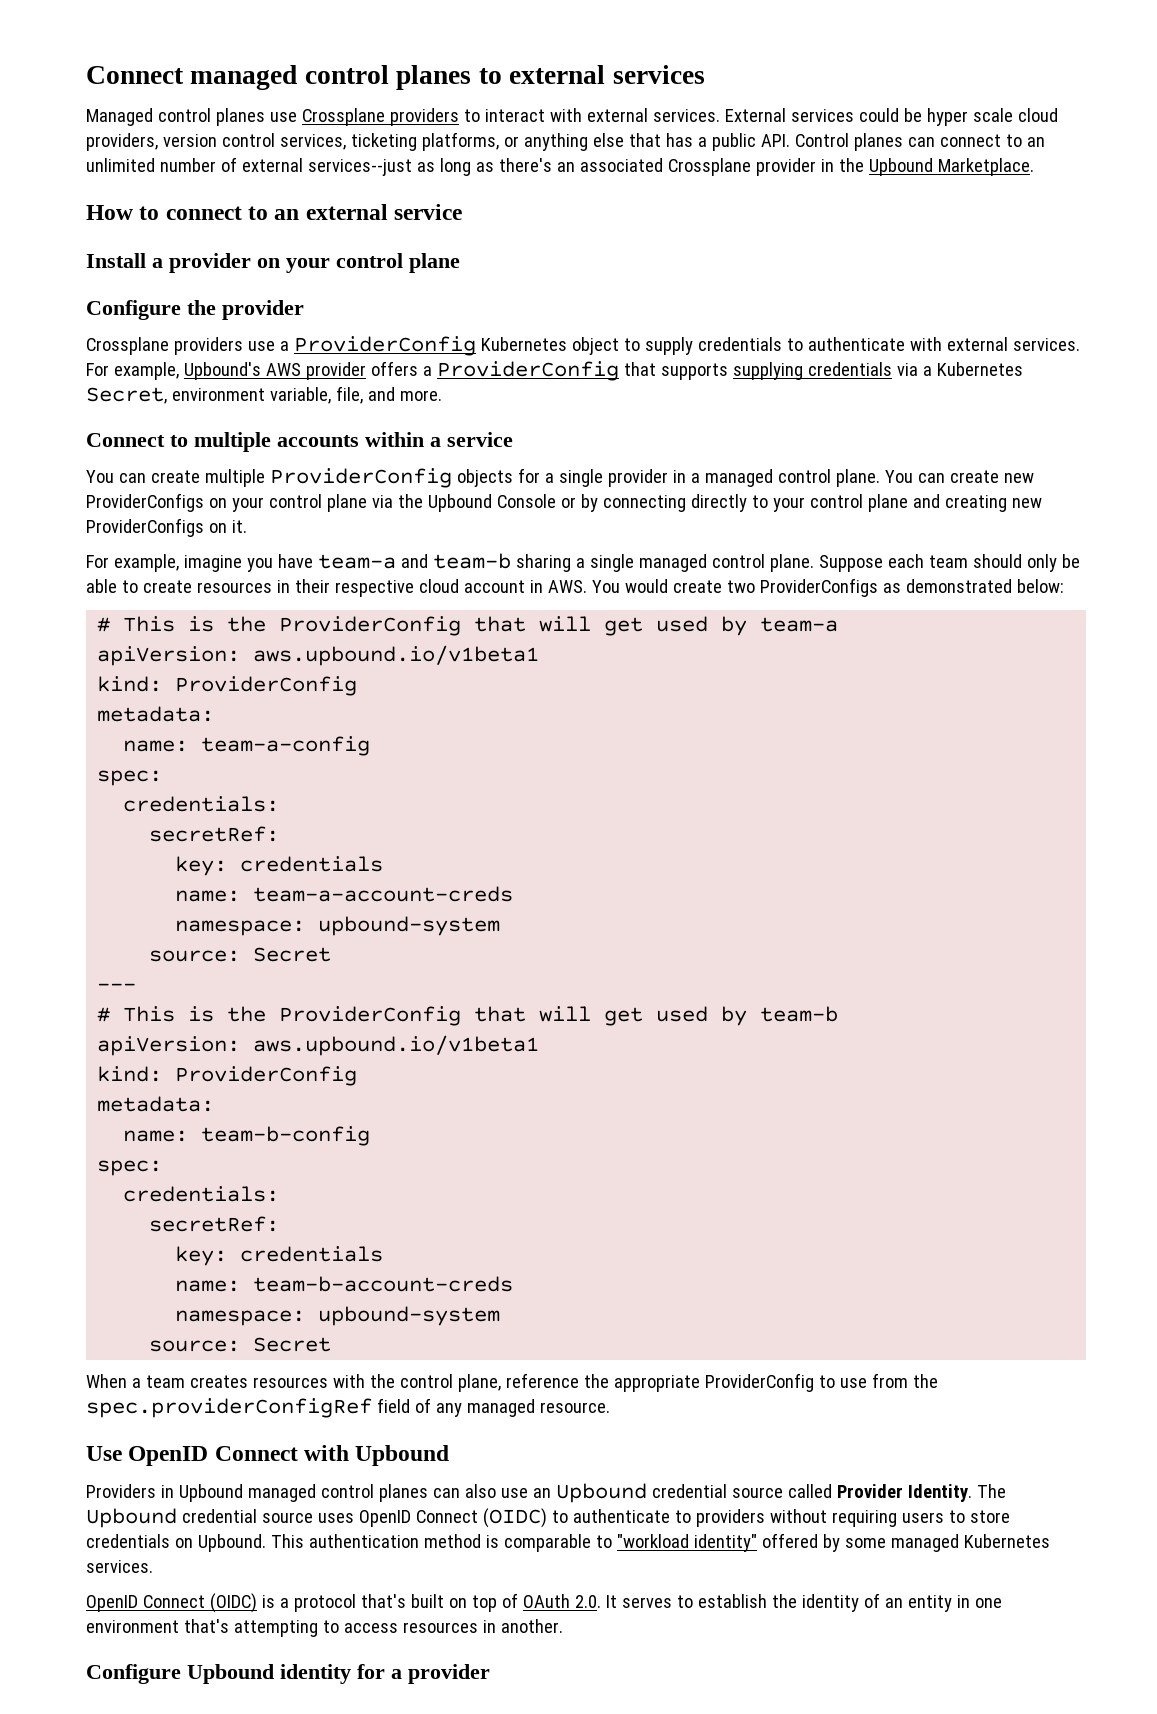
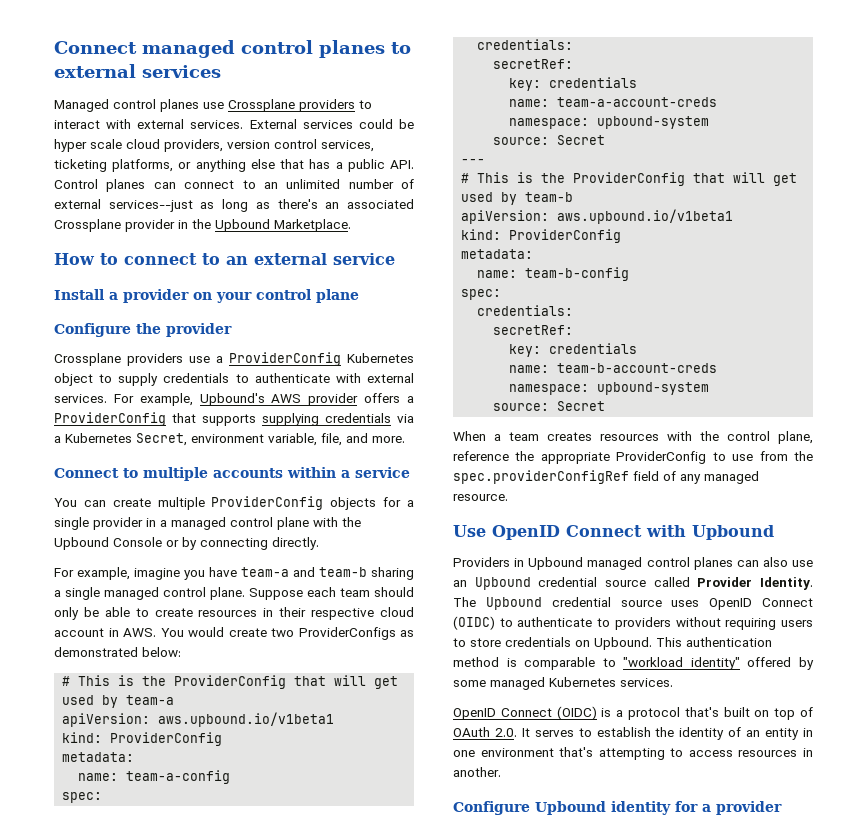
- You can create multiple ProviderConfig objects for a single provider in a managed control plane. You can create new ProviderConfigs on your control plane via the Upbound Console or by connecting directly to your control plane and creating new ProviderConfigs on it.
+ You can create multiple ProviderConfig objects for a single provider in a managed control plane with the Upbound Console or by connecting directly.

